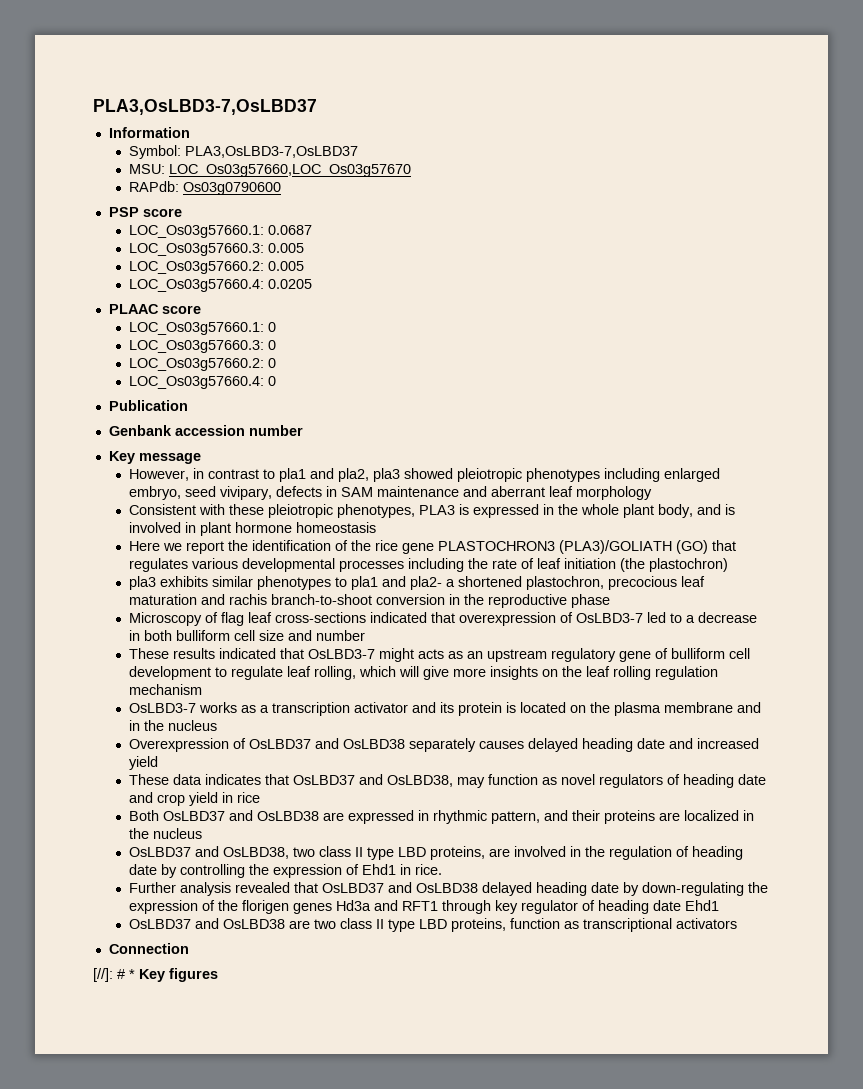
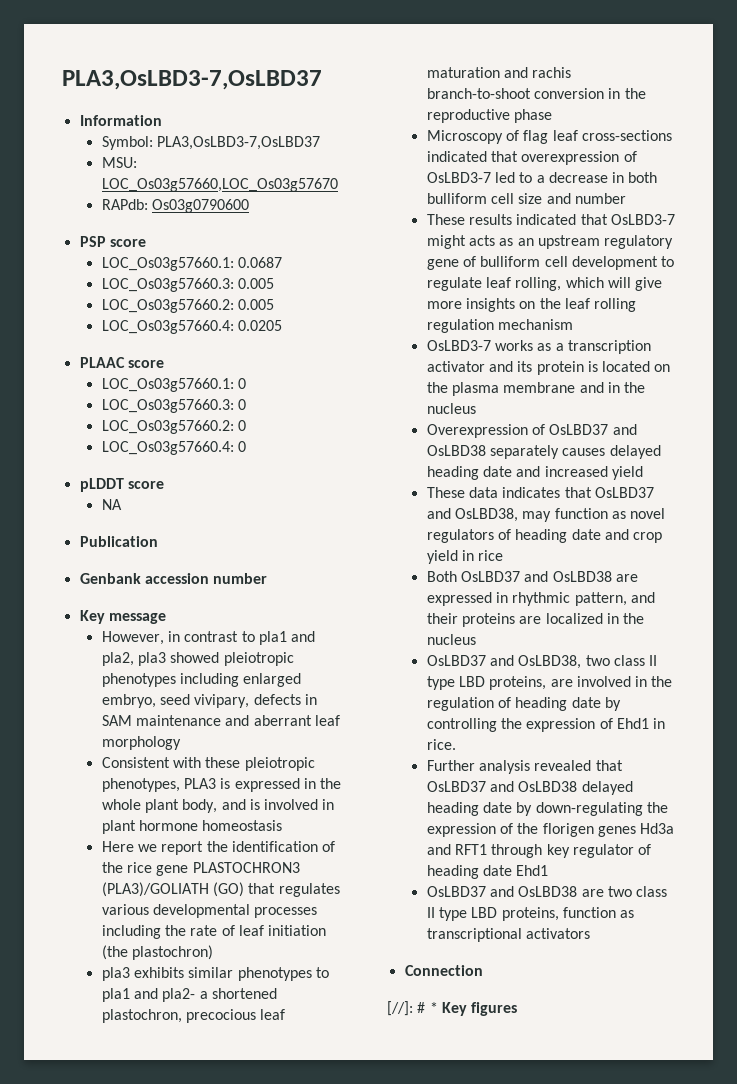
+ pLDDT score
+ NA

